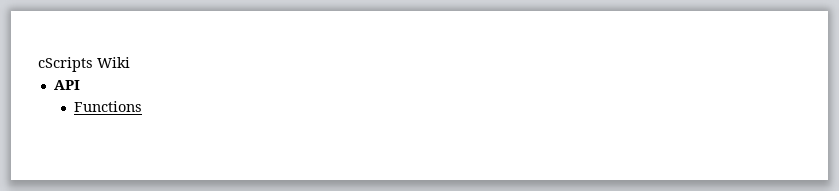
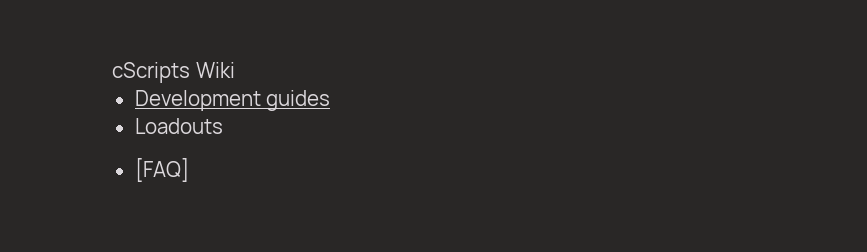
- API
- Functions
+ Development guides
+ Loadouts
+ [FAQ]

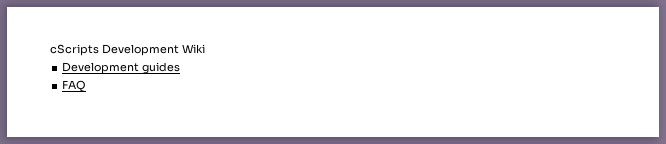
- cScripts Wiki
+ cScripts Development Wiki
- Loadouts
- [FAQ]
+ FAQ

